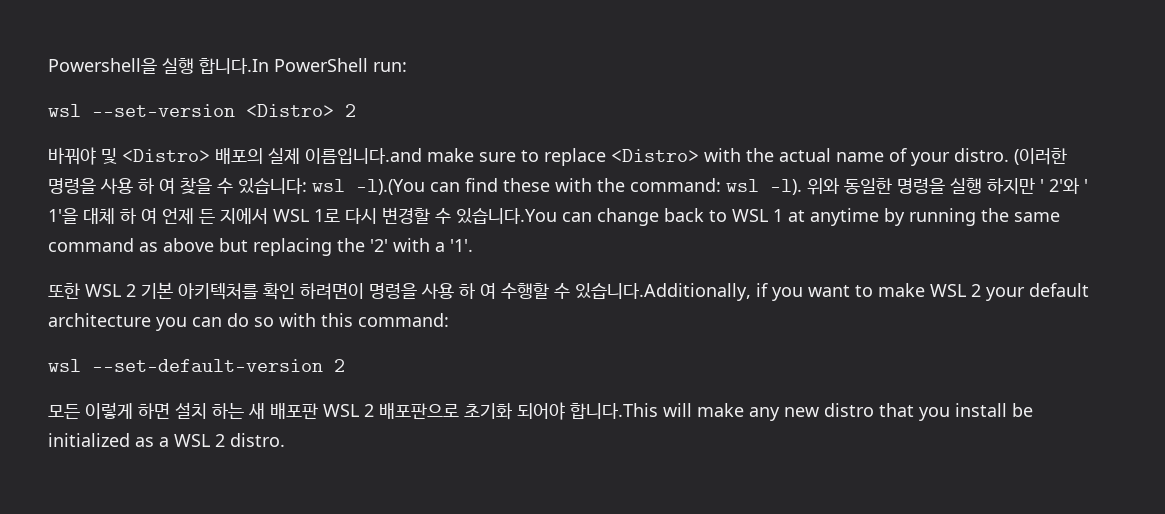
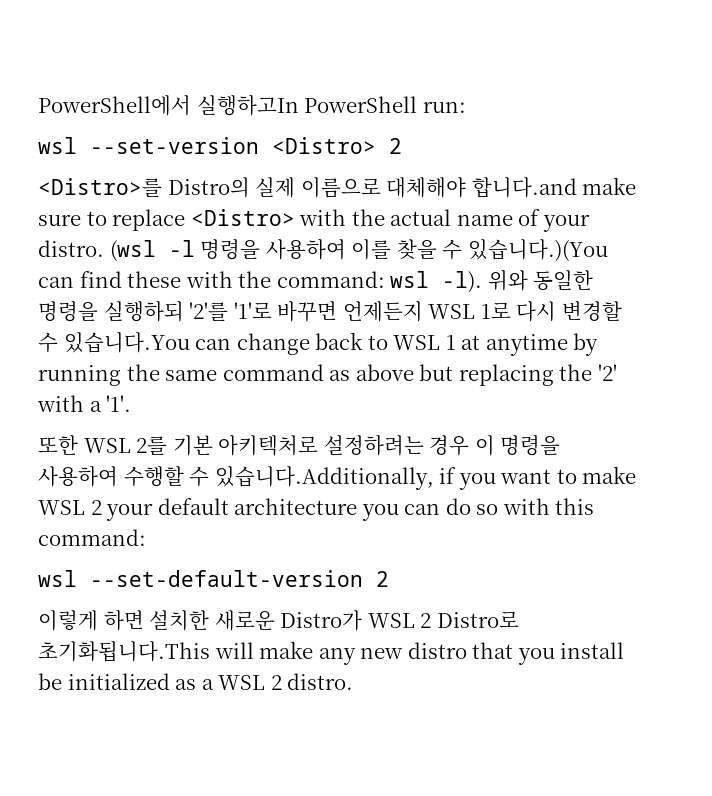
- Powershell을 실행 합니다.In PowerShell run:
+ PowerShell에서 실행하고In PowerShell run:
- 바꿔야 및 <Distro> 배포의 실제 이름입니다.and make sure to replace <Distro> with the actual name of your distro.
+ <Distro>를 Distro의 실제 이름으로 대체해야 합니다.and make sure to replace <Distro> with the actual name of your distro.
- (이러한 명령을 사용 하 여 찾을 수 있습니다: wsl -l).(You can find these with the command: wsl -l).
+ (wsl -l 명령을 사용하여 이를 찾을 수 있습니다.)(You can find these with the command: wsl -l).
- 위와 동일한 명령을 실행 하지만 ' 2'와 ' 1'을 대체 하 여 언제 든 지에서 WSL 1로 다시 변경할 수 있습니다.You can change back to WSL 1 at anytime by running the same command as above but replacing the '2' with a '1'.
+ 위와 동일한 명령을 실행하되 '2'를 '1'로 바꾸면 언제든지 WSL 1로 다시 변경할 수 있습니다.You can change back to WSL 1 at anytime by running the same command as above but replacing the '2' with a '1'.
- 또한 WSL 2 기본 아키텍처를 확인 하려면이 명령을 사용 하 여 수행할 수 있습니다.Additionally, if you want to make WSL 2 your default architecture you can do so with this command:
+ 또한 WSL 2를 기본 아키텍처로 설정하려는 경우 이 명령을 사용하여 수행할 수 있습니다.Additionally, if you want to make WSL 2 your default architecture you can do so with this command:
- 모든 이렇게 하면 설치 하는 새 배포판 WSL 2 배포판으로 초기화 되어야 합니다.This will make any new distro that you install be initialized as a WSL 2 distro.
+ 이렇게 하면 설치한 새로운 Distro가 WSL 2 Distro로 초기화됩니다.This will make any new distro that you install be initialized as a WSL 2 distro.

